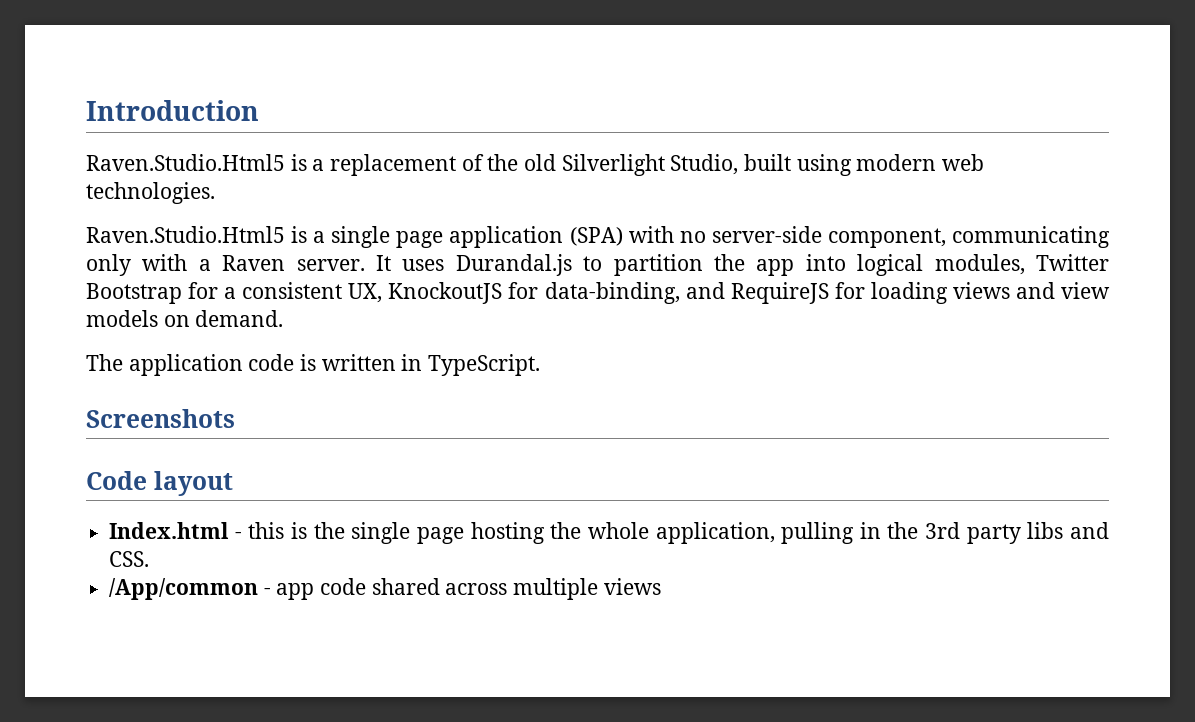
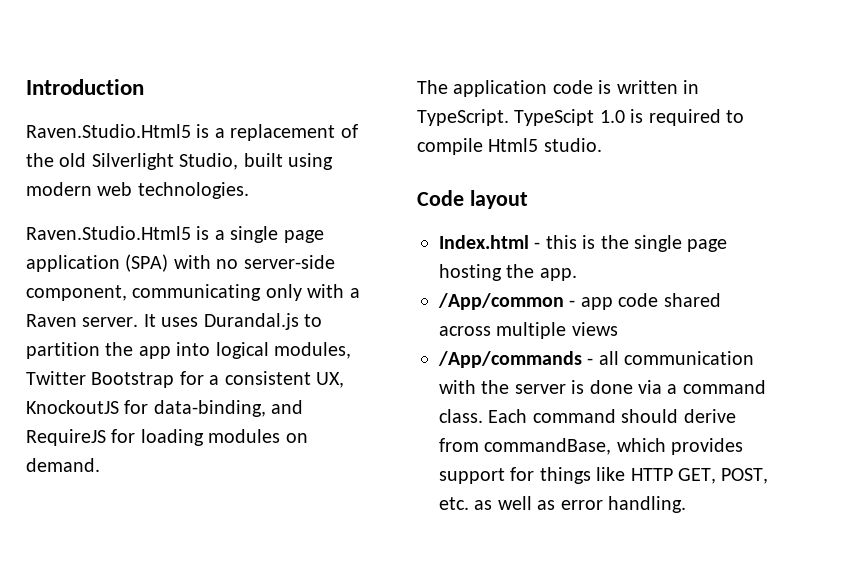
- It uses Durandal.js to partition the app into logical modules, Twitter Bootstrap for a consistent UX, KnockoutJS for data-binding, and RequireJS for loading views and view models on demand.
+ It uses Durandal.js to partition the app into logical modules, Twitter Bootstrap for a consistent UX, KnockoutJS for data-binding, and RequireJS for loading modules on demand.
- The application code is written in TypeScript.
- Screenshots
+ The application code is written in TypeScript. TypeScipt 1.0 is required to compile Html5 studio.
- Index.html - this is the single page hosting the whole application, pulling in the 3rd party libs and CSS.
+ Index.html - this is the single page hosting the app.
+ /App/commands - all communication with the server is done via a command class. Each command should derive from commandBase, which provides support for things like HTTP GET, POST, etc. as well as error handling.

